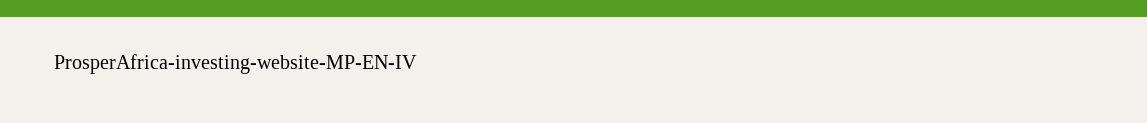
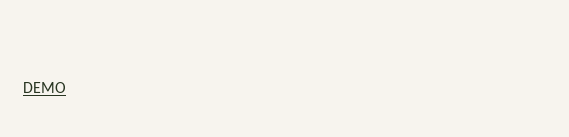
- ProsperAfrica-investing-website-MP-EN-IV
+ DEMO

